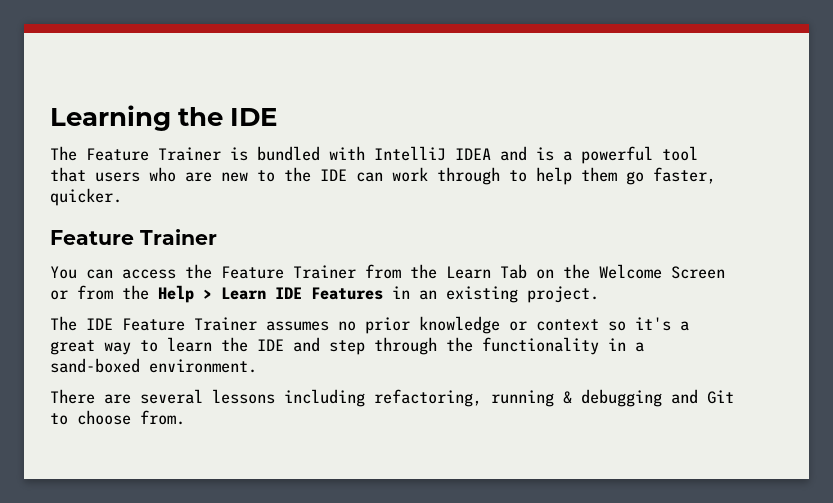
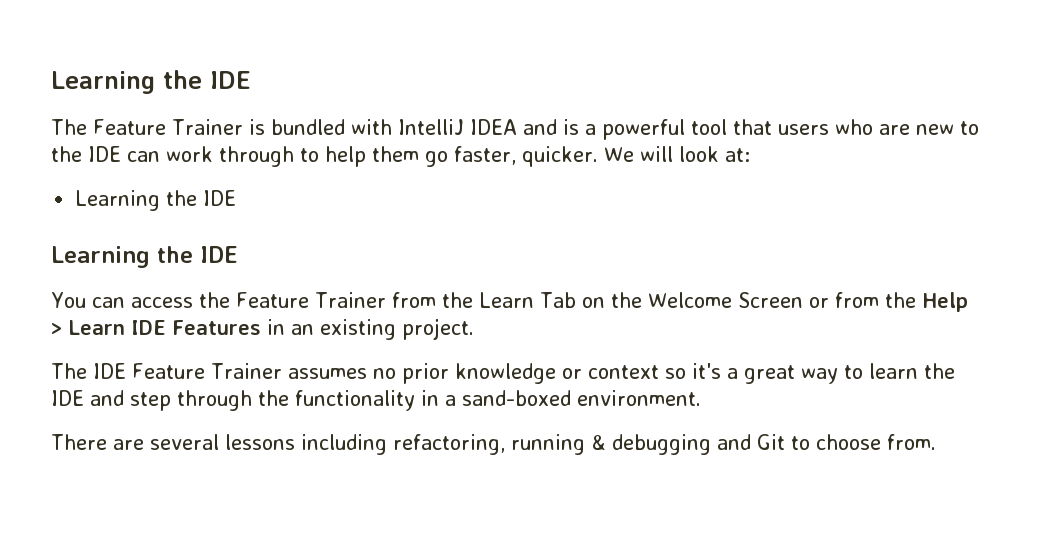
- The Feature Trainer is bundled with IntelliJ IDEA and is a powerful tool that users who are new to the IDE can work through to help them go faster, quicker.
- Feature Trainer
+ The Feature Trainer is bundled with IntelliJ IDEA and is a powerful tool that users who are new to the IDE can work through to help them go faster, quicker. We will look at:
+ Learning the IDE
+ Learning the IDE

